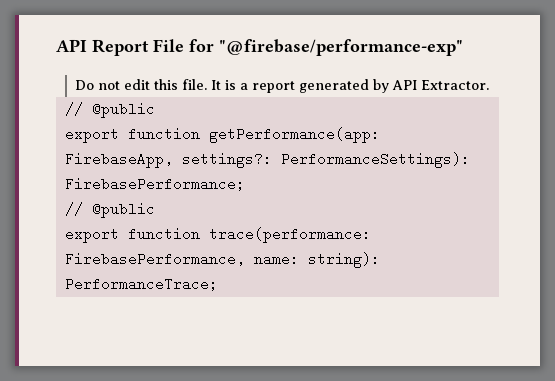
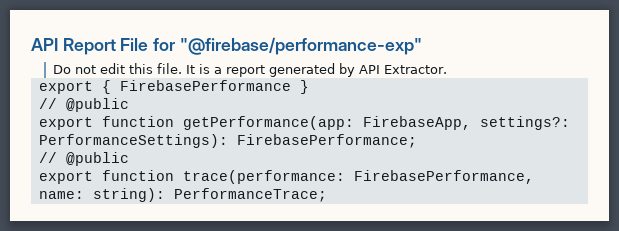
+ export { FirebasePerformance }

